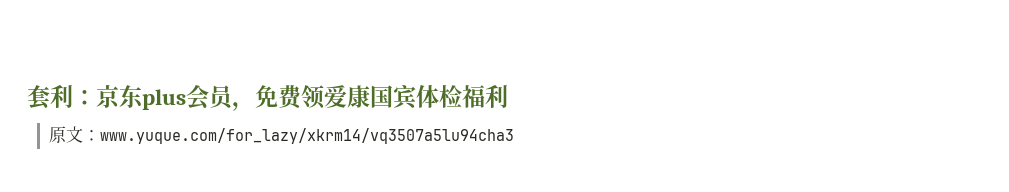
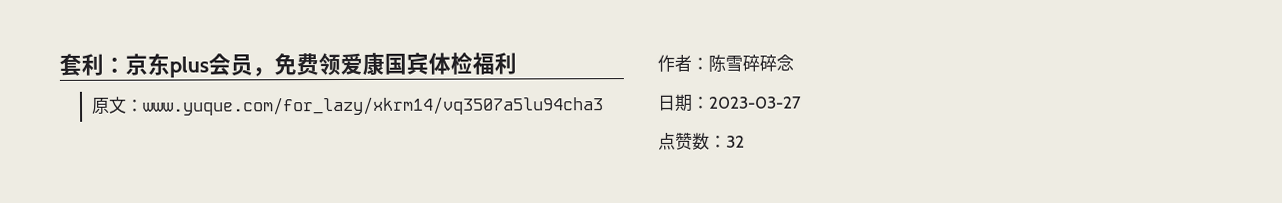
+ 作者：陈雪碎碎念
+ 日期：2023-03-27
+ 点赞数：32

